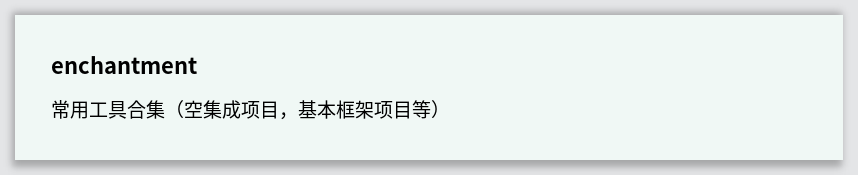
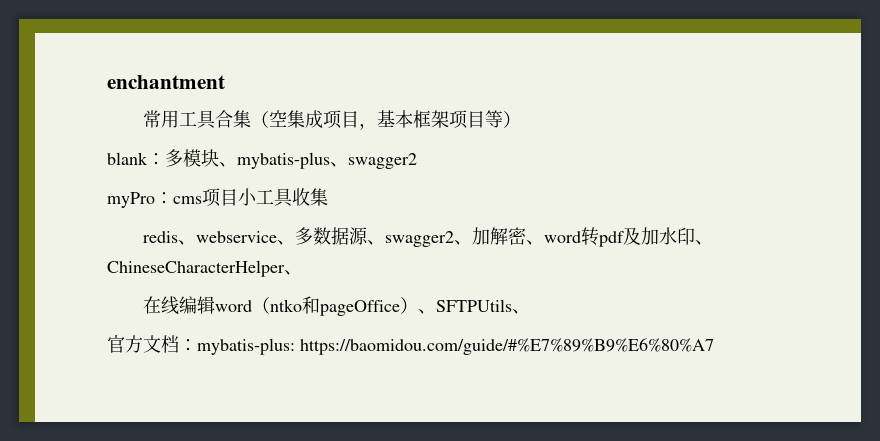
+ blank：多模块、mybatis-plus、swagger2
+ myPro：cms项目小工具收集
+ redis、webservice、多数据源、swagger2、加解密、word转pdf及加水印、ChineseCharacterHelper、
+ 在线编辑word（ntko和pageOffice）、SFTPUtils、
+ 官方文档：mybatis-plus: https://baomidou.com/guide/#%E7%89%B9%E6%80%A7

